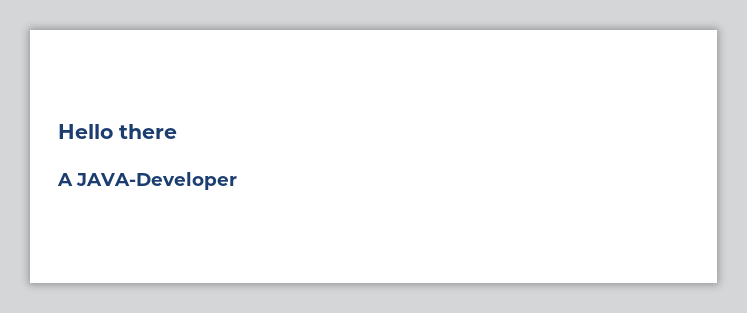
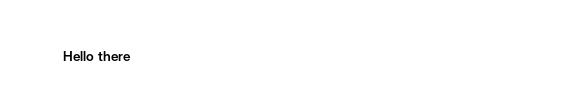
- A JAVA-Developer

